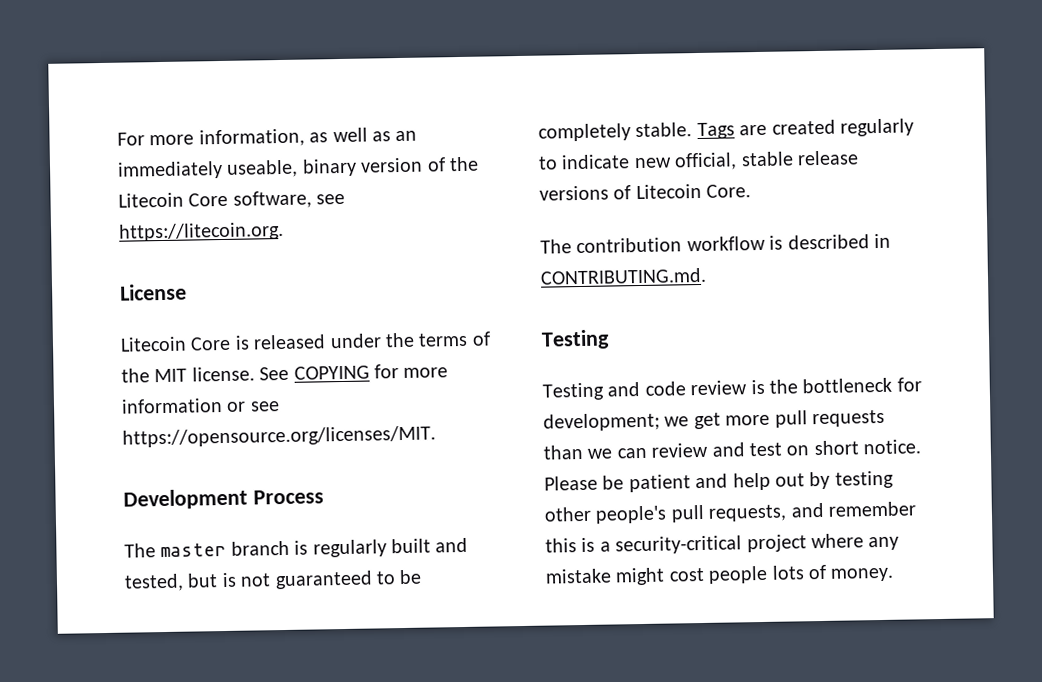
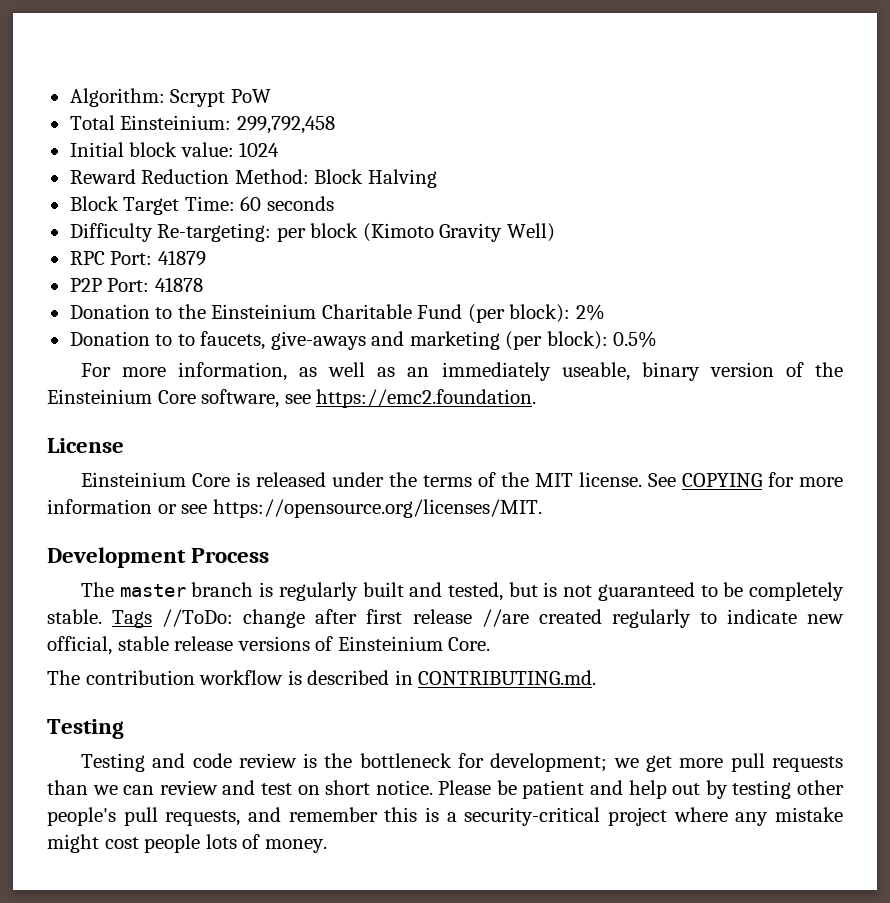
+ Algorithm: Scrypt PoW
+ Total Einsteinium: 299,792,458
+ Initial block value: 1024
+ Reward Reduction Method: Block Halving
+ Block Target Time: 60 seconds
+ Difficulty Re-targeting: per block (Kimoto Gravity Well)
+ RPC Port: 41879
+ P2P Port: 41878
+ Donation to the Einsteinium Charitable Fund (per block): 2%
+ Donation to to faucets, give-aways and marketing (per block): 0.5%
- For more information, as well as an immediately useable, binary version of the Litecoin Core software, see https://litecoin.org.
+ For more information, as well as an immediately useable, binary version of the Einsteinium Core software, see https://emc2.foundation.
- Litecoin Core is released under the terms of the MIT license.
+ Einsteinium Core is released under the terms of the MIT license.
- Tags are created regularly to indicate new official, stable release versions of Litecoin Core.
+ Tags //ToDo: change after first release //are created regularly to indicate new official, stable release versions of Einsteinium Core.

